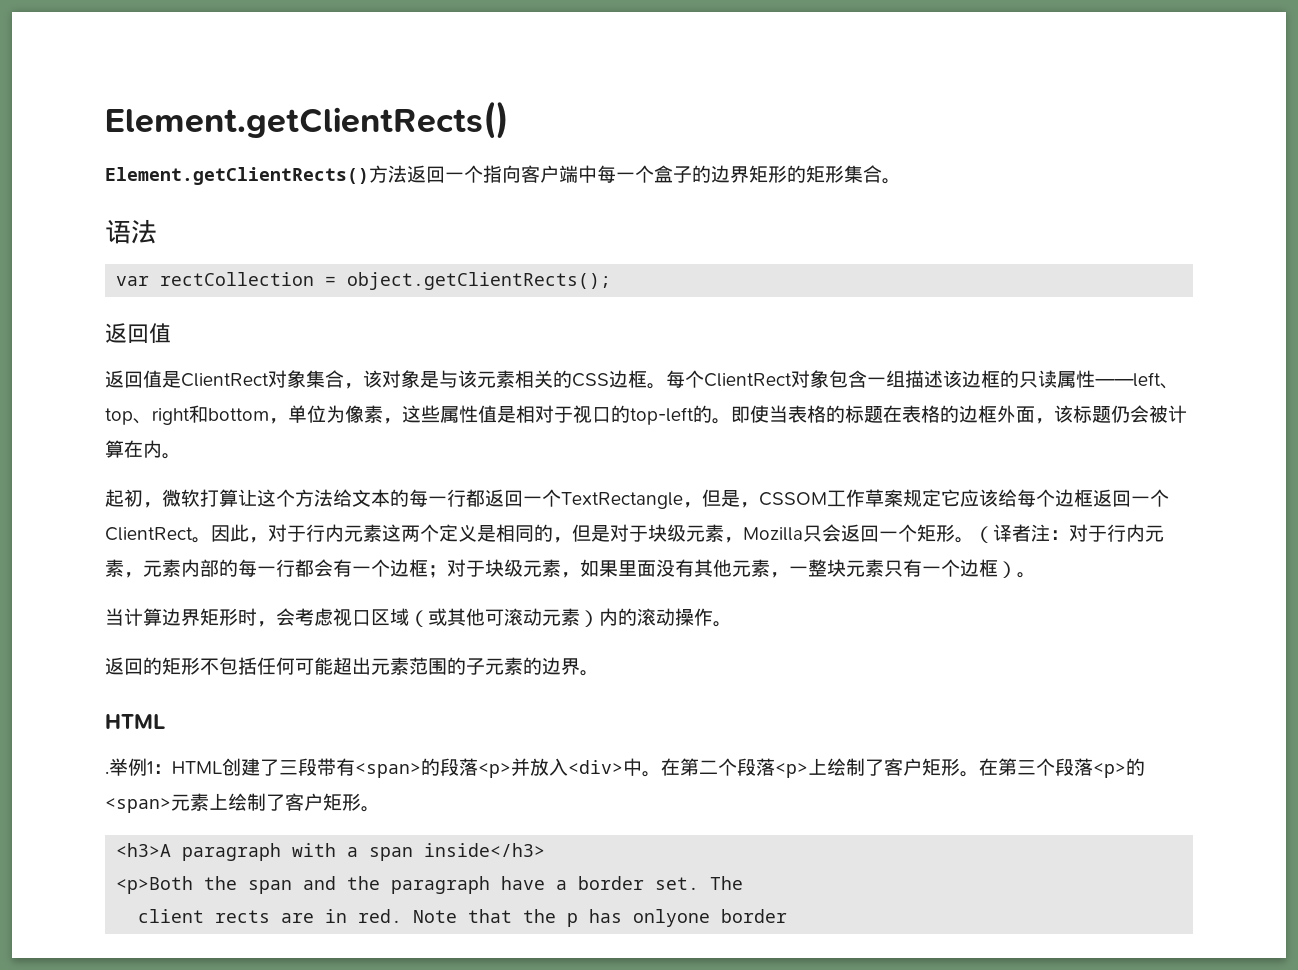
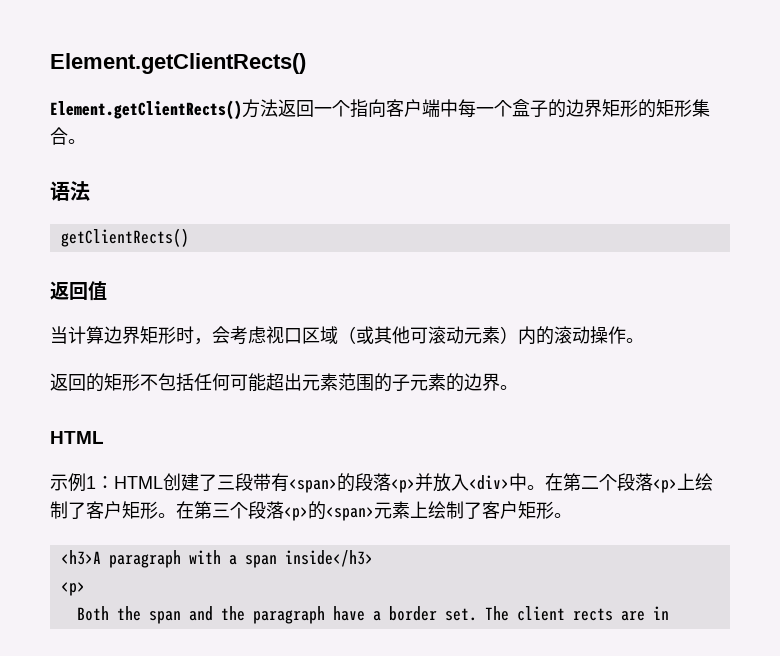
- var rectCollection = object.getClientRects();
+ getClientRects()
  返回值
- 返回值是ClientRect对象集合，该对象是与该元素相关的CSS边框。每个ClientRect对象包含一组描述该边框的只读属性——left、top、right和bottom，单位为像素，这些属性值是相对于视口的top-left的。即使当表格的标题在表格的边框外面，该标题仍会被计算在内。
- 起初，微软打算让这个方法给文本的每一行都返回一个TextRectangle，但是，CSSOM工作草案规定它应该给每个边框返回一个ClientRect。因此，对于行内元素这两个定义是相同的，但是对于块级元素，Mozilla只会返回一个矩形。（译者注：对于行内元素，元素内部的每一行都会有一个边框；对于块级元素，如果里面没有其他元素，一整块元素只有一个边框）。
- .举例1：HTML创建了三段带有<span>的段落<p>并放入<div>中。
+ 示例1：HTML创建了三段带有<span>的段落<p>并放入<div>中。
  <h3>A paragraph with a span inside</h3>
- <p>Both the span and the paragraph have a border set.
+ <p>
+ Both the span and the paragraph have a border set.
- The
- client rects are in red. Note that the p has onlyone border
+ The client rects are in

